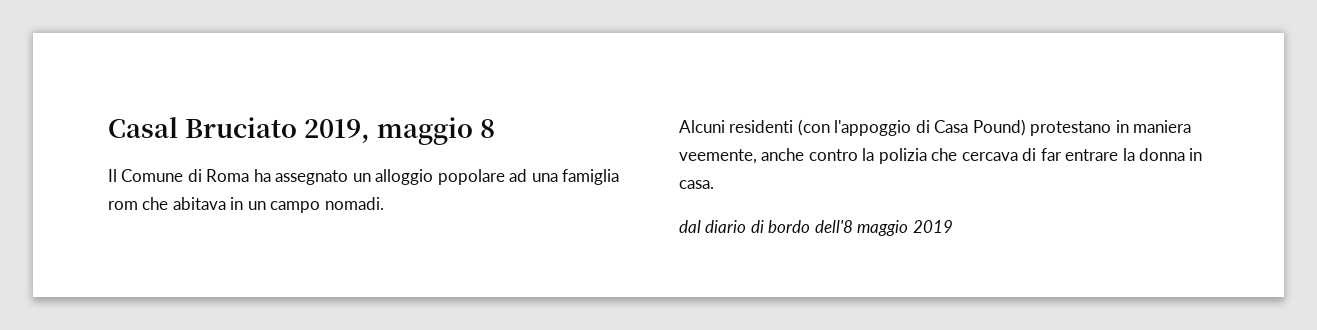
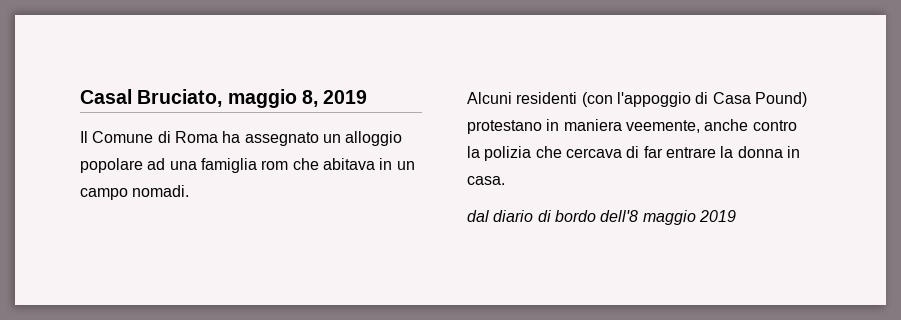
- Casal Bruciato 2019, maggio 8
+ Casal Bruciato, maggio 8, 2019

